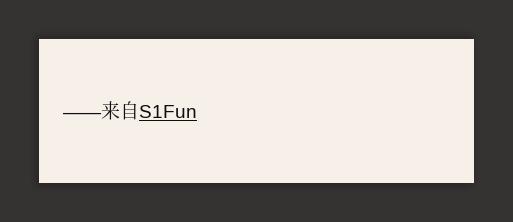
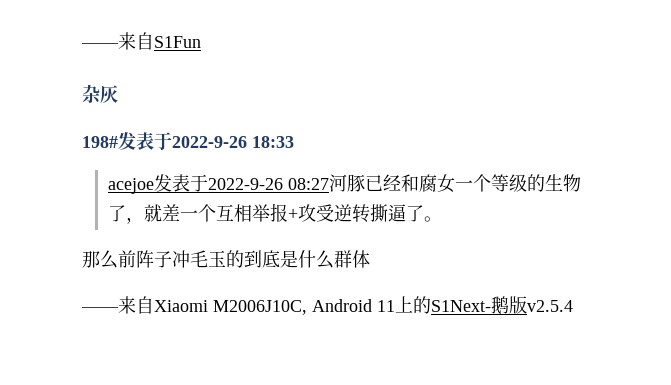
+ 杂灰
+ 198#发表于2022-9-26 18:33
+ acejoe发表于2022-9-26 08:27河豚已经和腐女一个等级的生物了，就差一个互相举报+攻受逆转撕逼了。
+ 那么前阵子冲毛玉的到底是什么群体
+ ——来自Xiaomi M2006J10C, Android 11上的S1Next-鹅版v2.5.4

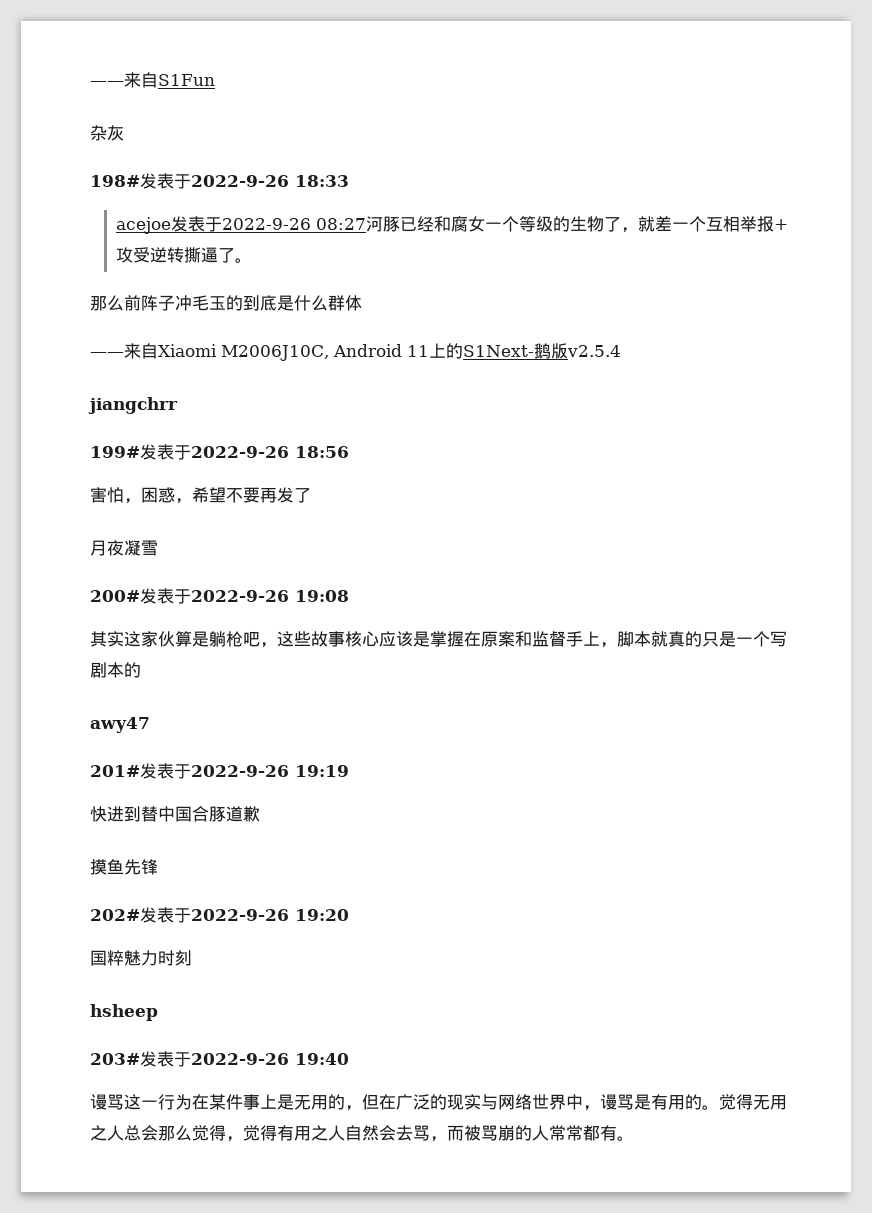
+ jiangchrr
+ 199#发表于2022-9-26 18:56
+ 害怕，困惑，希望不要再发了
+ 月夜凝雪
+ 200#发表于2022-9-26 19:08
+ 其实这家伙算是躺枪吧，这些故事核心应该是掌握在原案和监督手上，脚本就真的只是一个写剧本的
+ awy47
+ 201#发表于2022-9-26 19:19
+ 快进到替中国合豚道歉
+ 摸鱼先锋
+ 202#发表于2022-9-26 19:20
+ 国粹魅力时刻
+ hsheep
+ 203#发表于2022-9-26 19:40
+ 谩骂这一行为在某件事上是无用的，但在广泛的现实与网络世界中，谩骂是有用的。觉得无用之人总会那么觉得，觉得有用之人自然会去骂，而被骂崩的人常常都有。

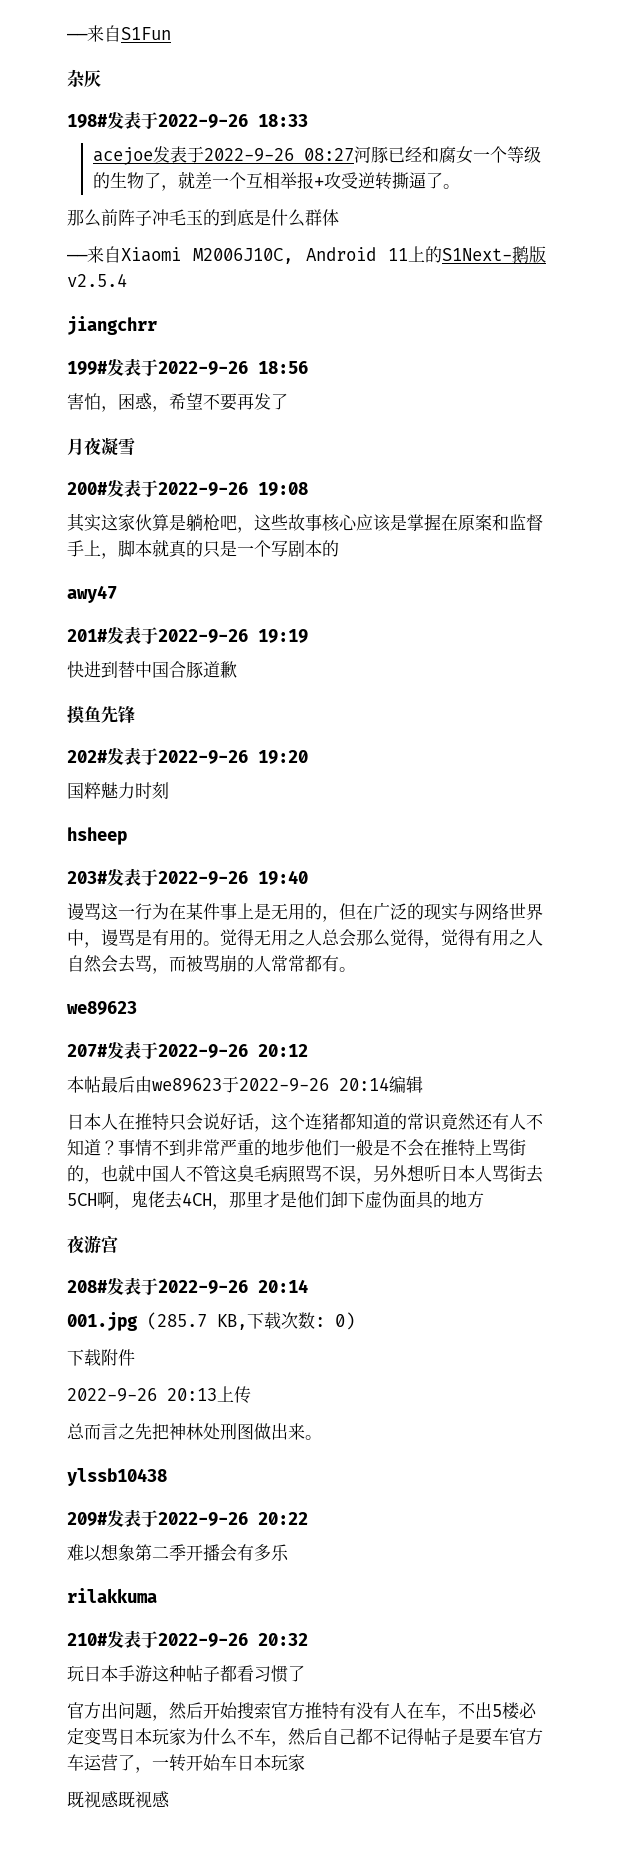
  觉得无用之人总会那么觉得，觉得有用之人自然会去骂，而被骂崩的人常常都有。
+ we89623
+ 207#发表于2022-9-26 20:12
+ 本帖最后由we89623于2022-9-26 20:14编辑
+ 日本人在推特只会说好话，这个连猪都知道的常识竟然还有人不知道？事情不到非常严重的地步他们一般是不会在推特上骂街的，也就中国人不管这臭毛病照骂不误，另外想听日本人骂街去5CH啊，鬼佬去4CH，那里才是他们卸下虚伪面具的地方
+ 夜游宫
+ 208#发表于2022-9-26 20:14
+ 001.jpg (285.7 KB,下载次数: 0)
+ 下载附件
+ 2022-9-26 20:13上传
+ 总而言之先把神林处刑图做出来。
+ ylssb10438
+ 209#发表于2022-9-26 20:22
+ 难以想象第二季开播会有多乐
+ rilakkuma
+ 210#发表于2022-9-26 20:32
+ 玩日本手游这种帖子都看习惯了
+ 官方出问题，然后开始搜索官方推特有没有人在车，不出5楼必定变骂日本玩家为什么不车，然后自己都不记得帖子是要车官方车运营了，一转开始车日本玩家
+ 既视感既视感

